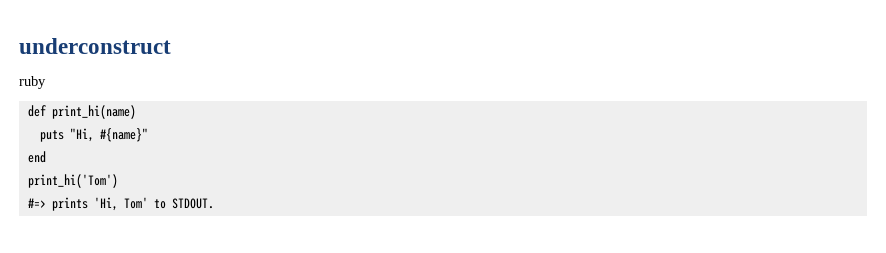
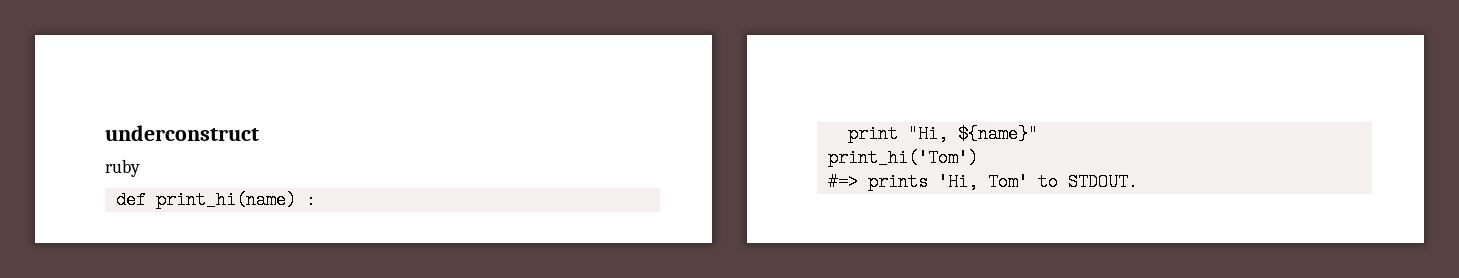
- def print_hi(name)
- puts "Hi, #{name}"
- end
+ def print_hi(name) :
+ print "Hi, ${name}"

